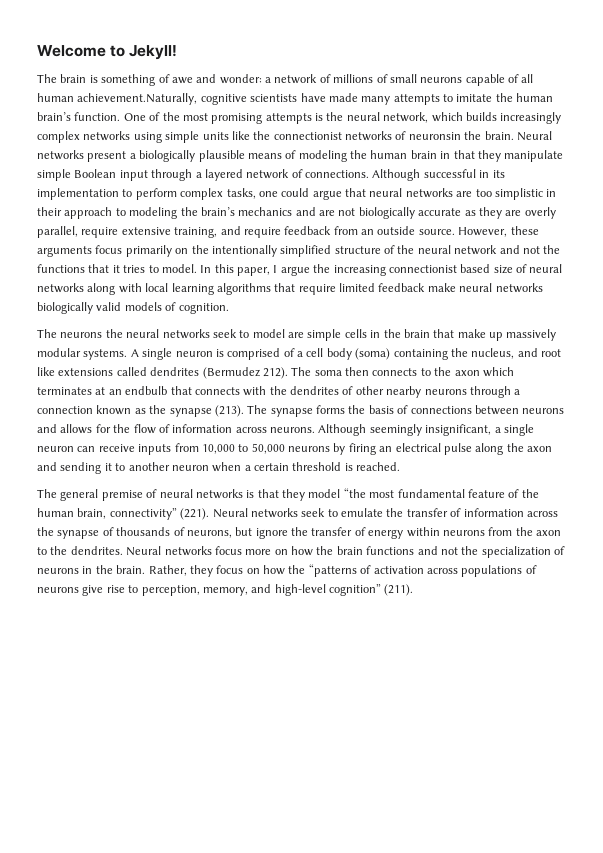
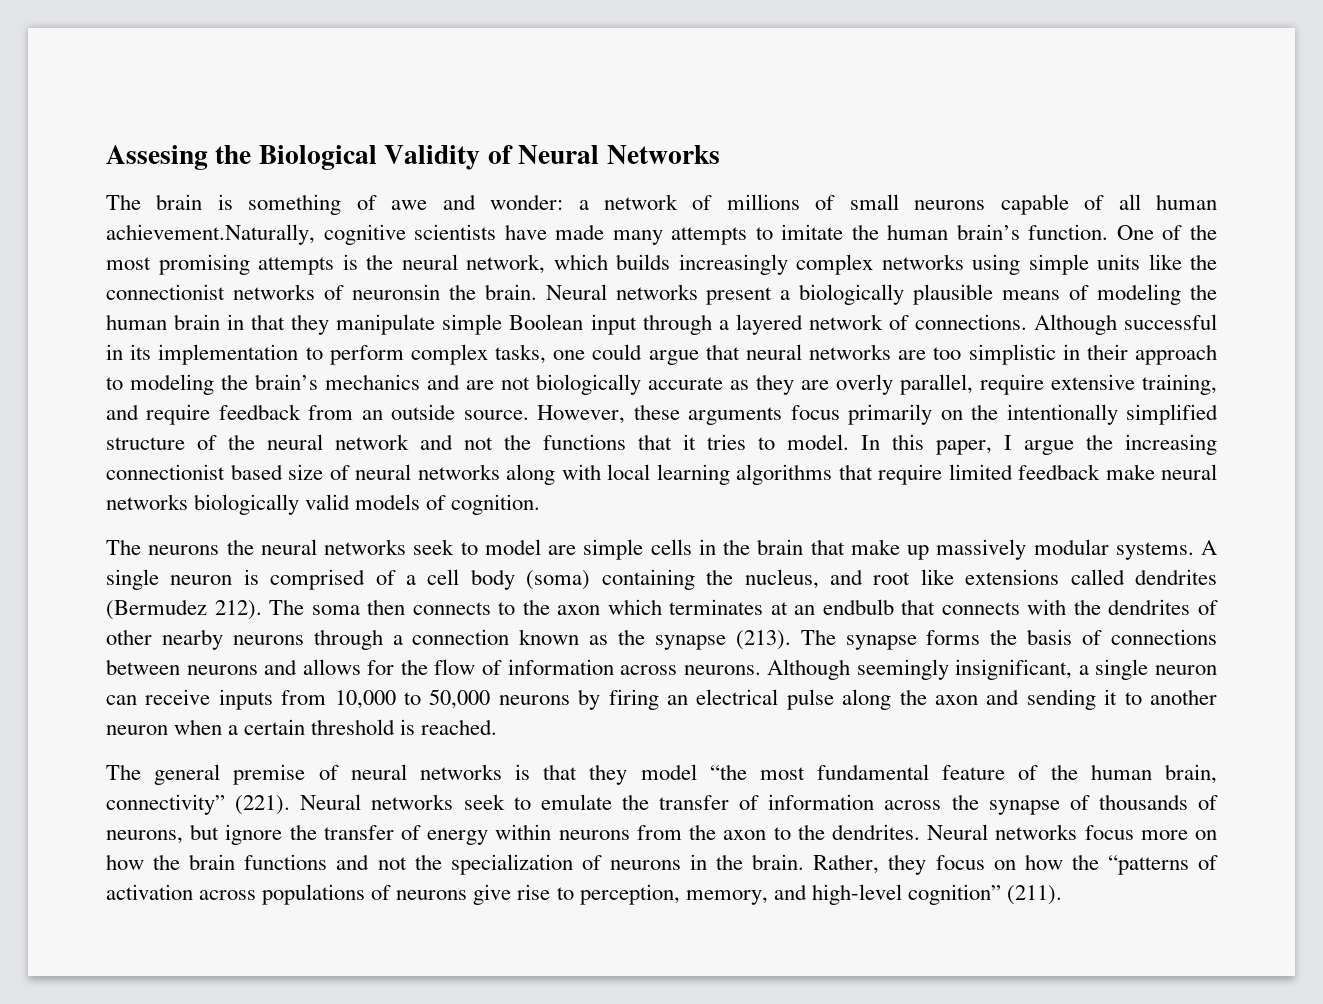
- Welcome to Jekyll!
+ Assesing the Biological Validity of Neural Networks

